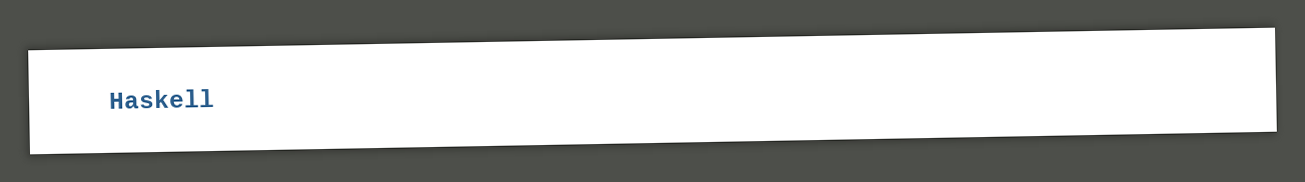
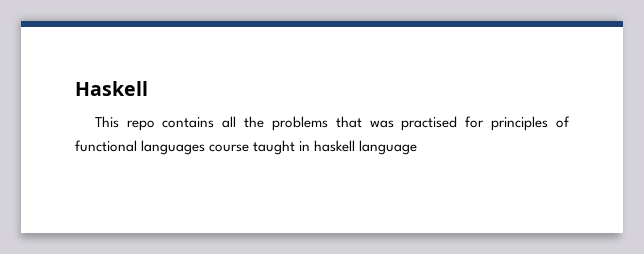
+ This repo contains all the problems that was practised for principles of functional languages course taught in haskell language

